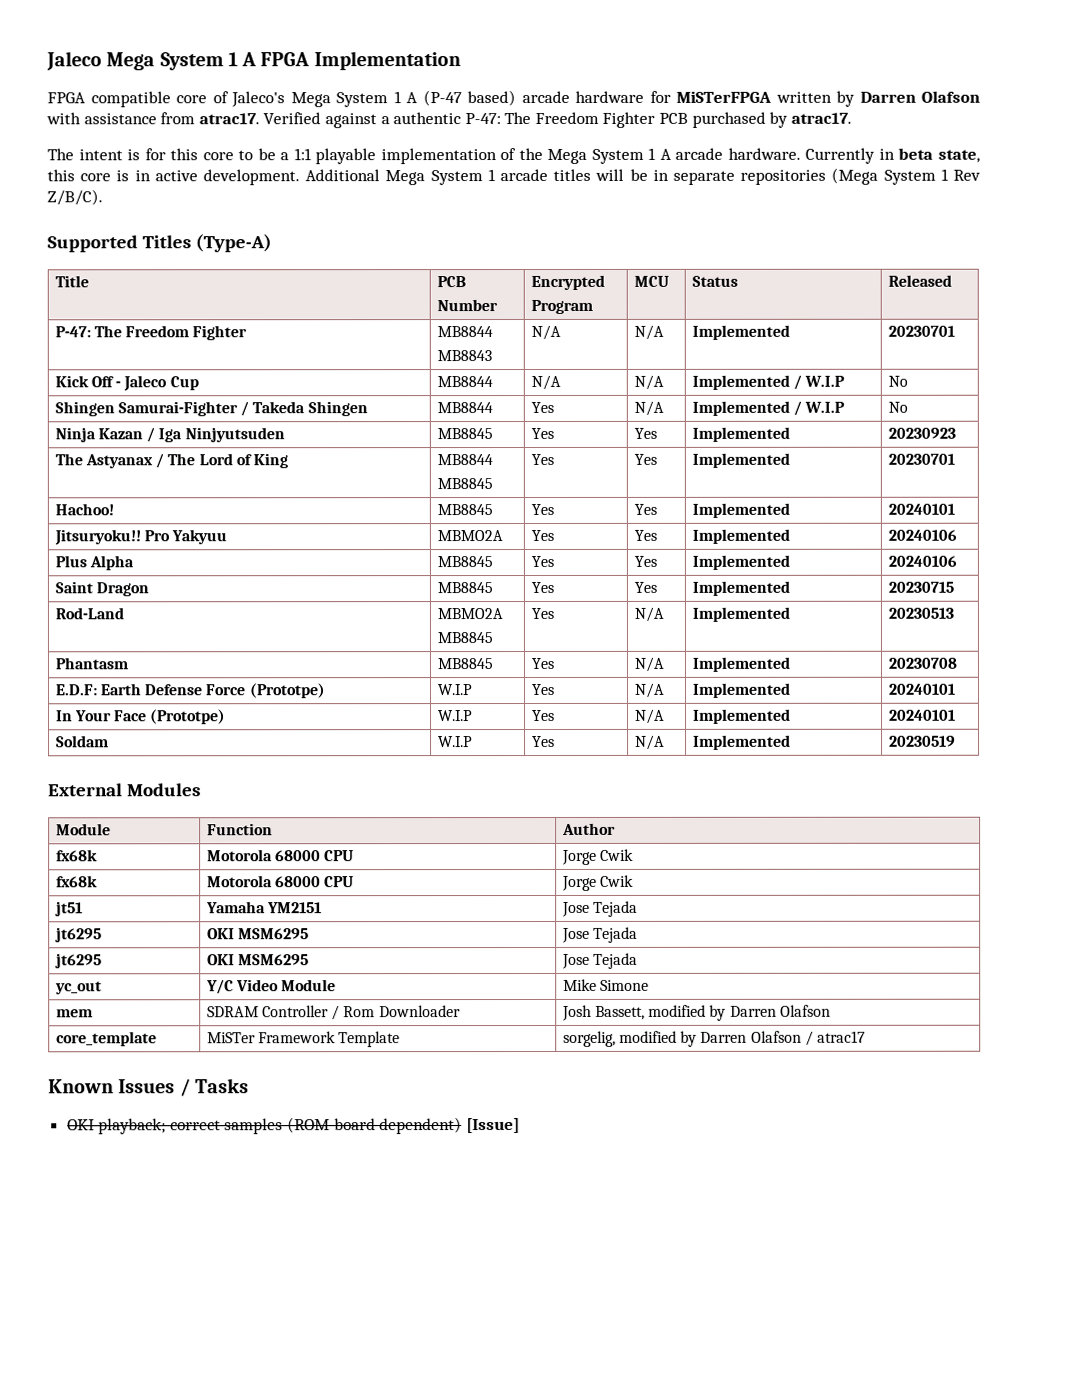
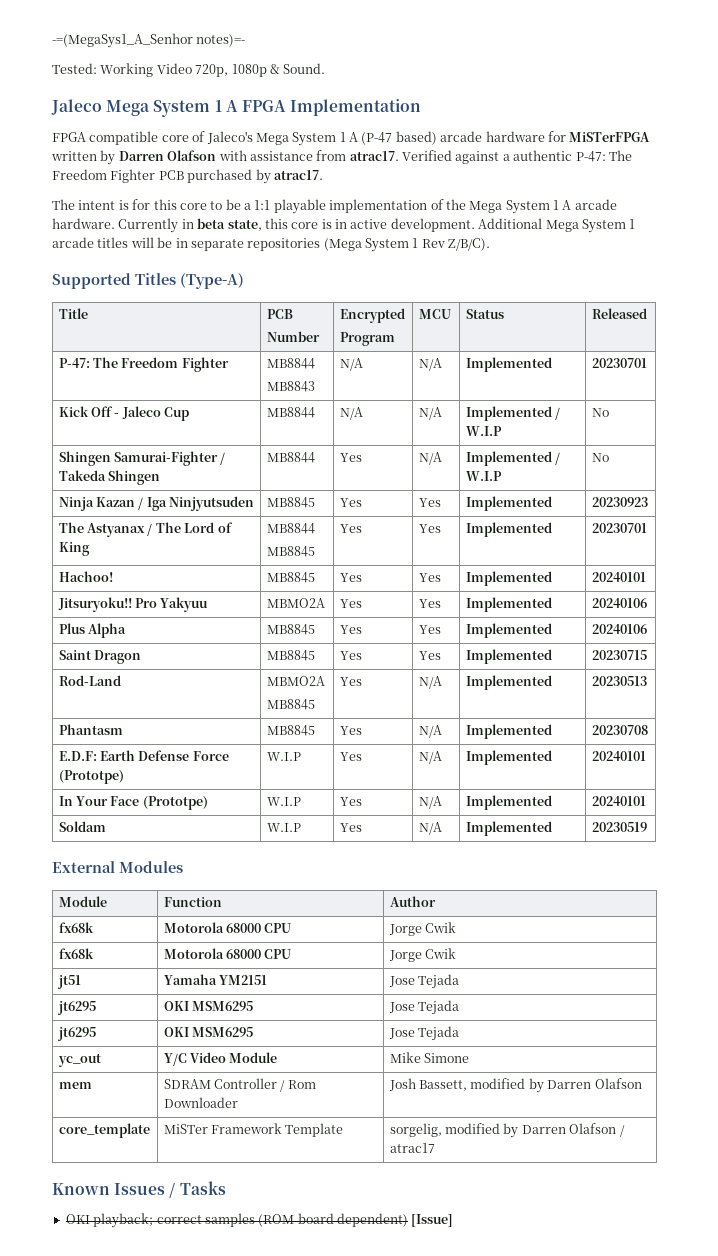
+ -=(MegaSys1_A_Senhor notes)=-
+ Tested: Working Video 720p, 1080p & Sound.

